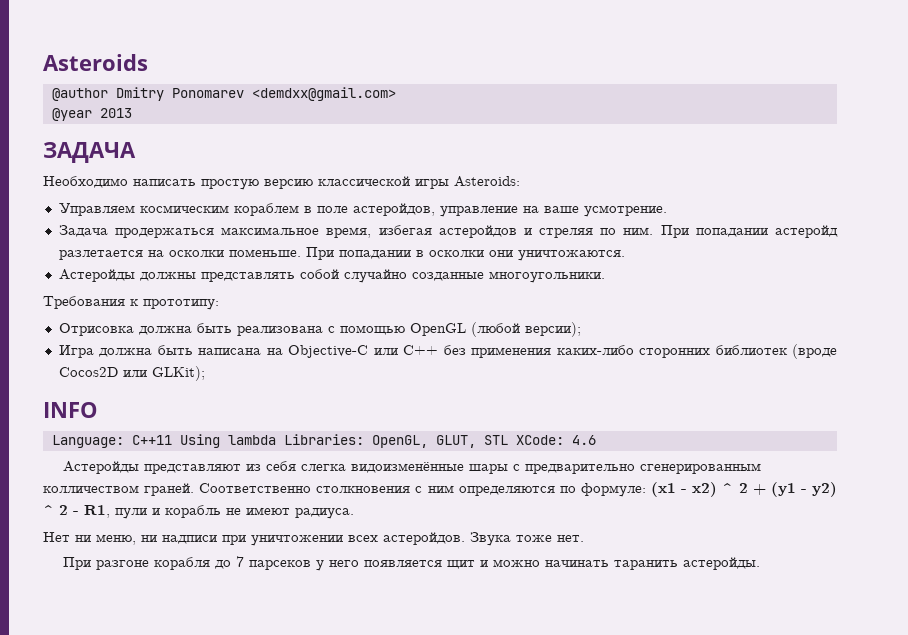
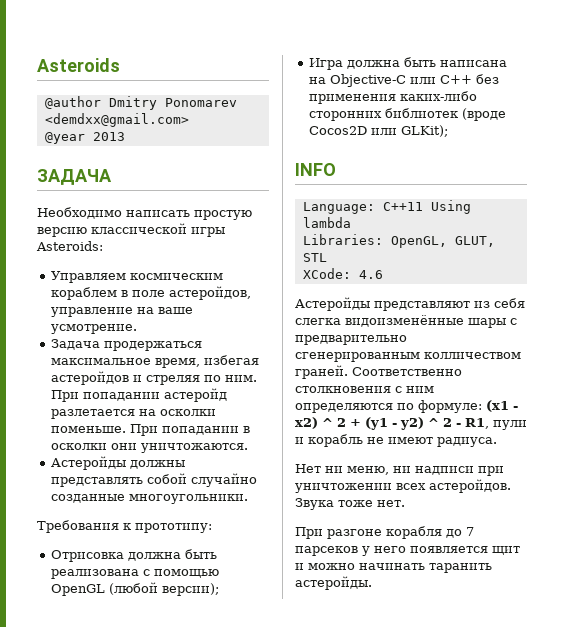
- Language: C++11 Using lambda Libraries: OpenGL, GLUT, STL XCode: 4.6
+ Language: C++11 Using lambda
+ Libraries: OpenGL, GLUT, STL
+ XCode: 4.6

